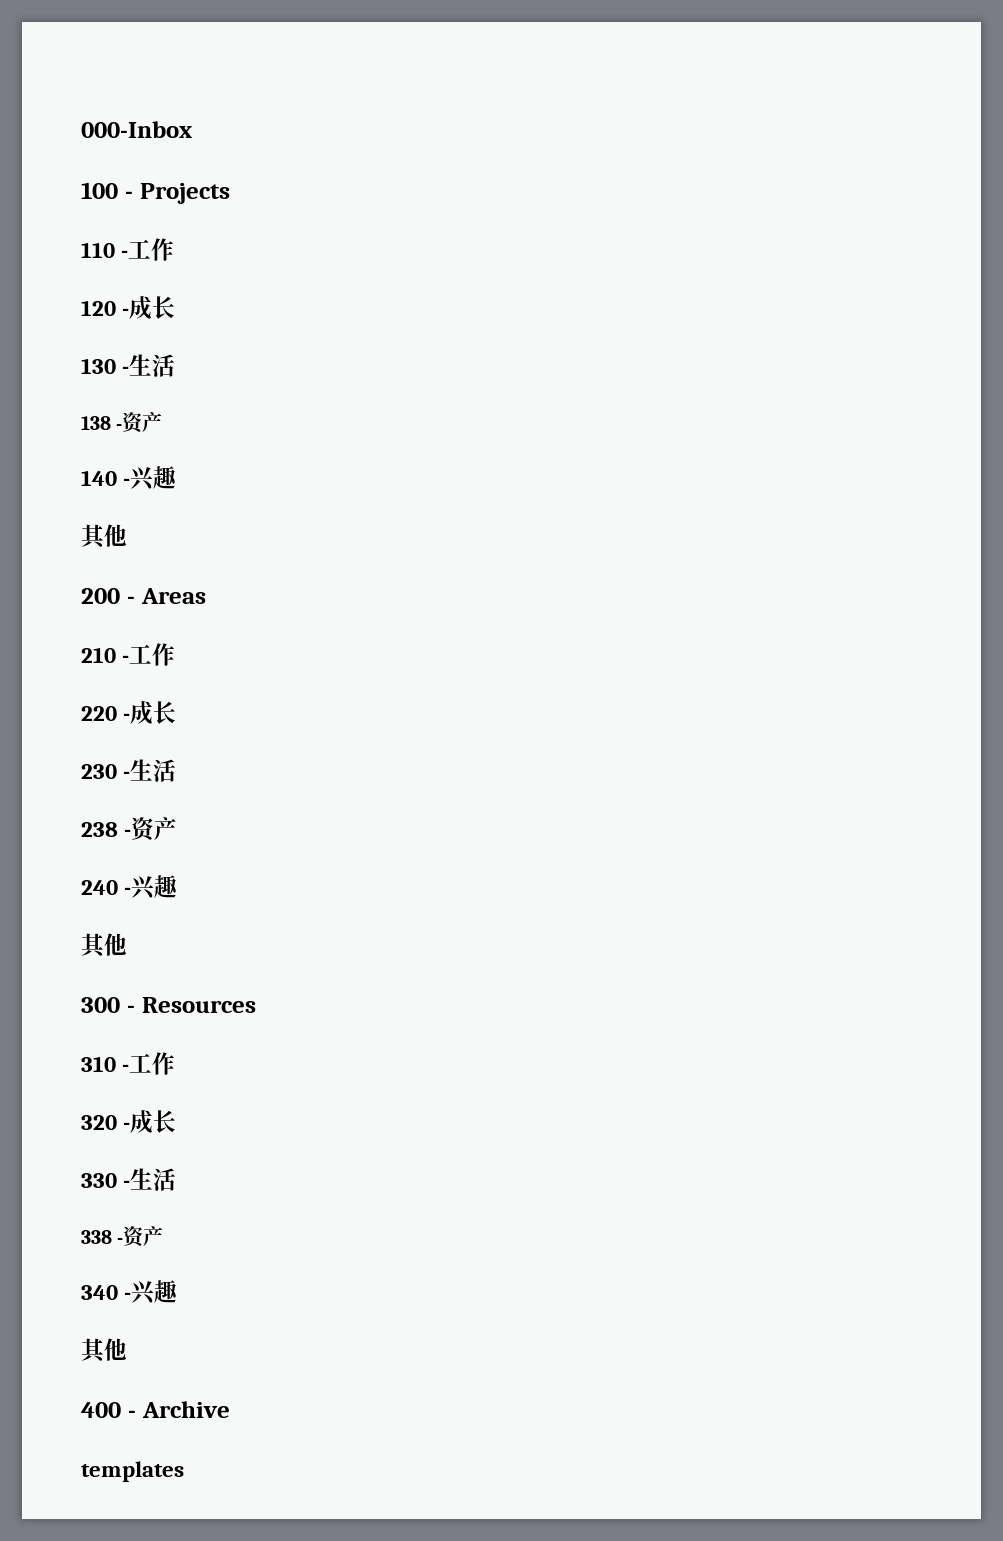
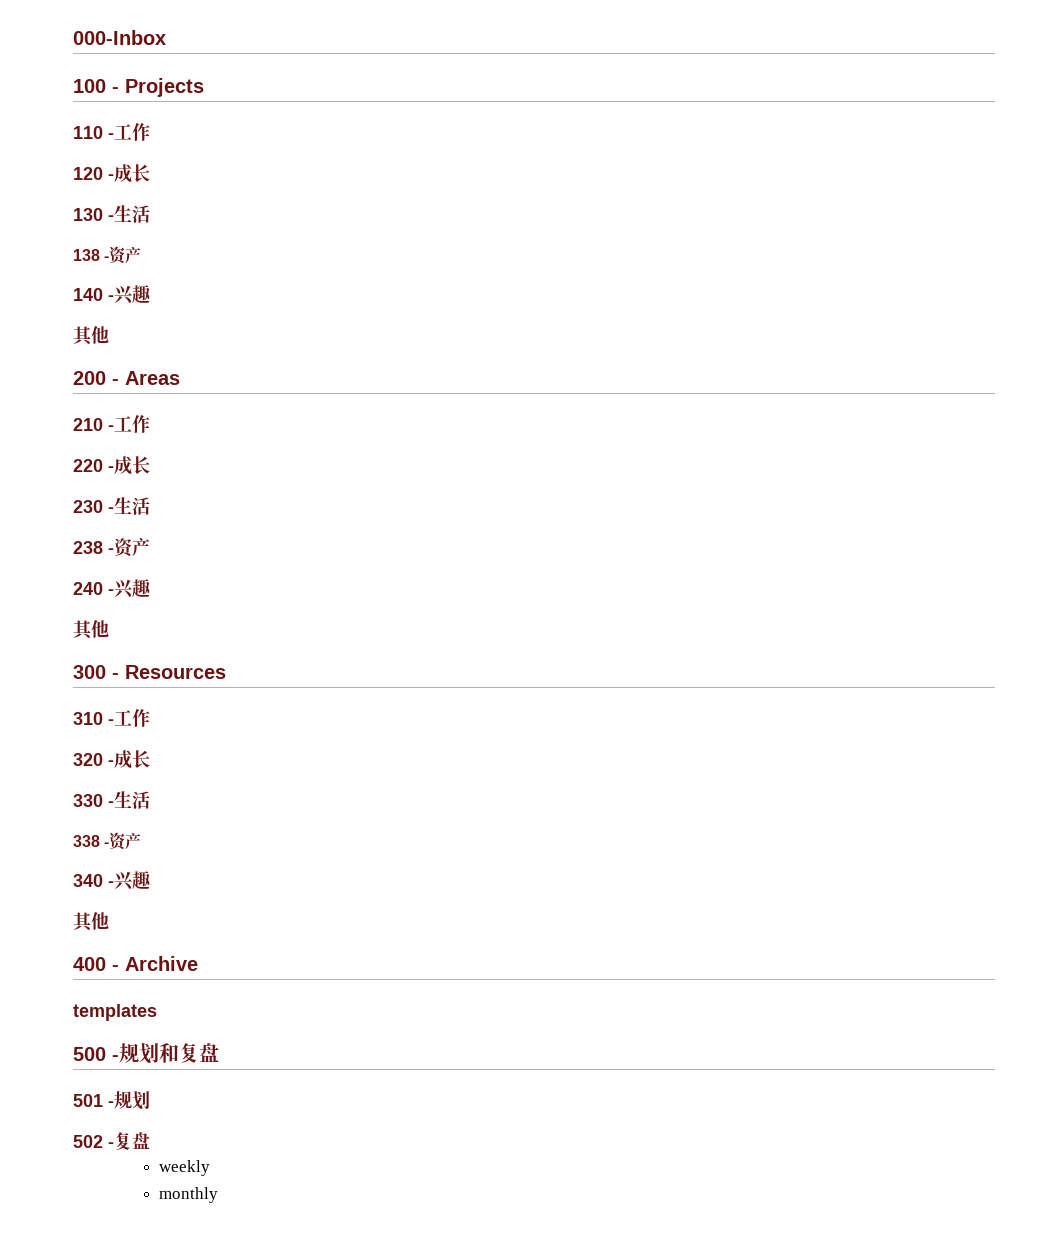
+ 500 -规划和复盘
+ 501 -规划
+ 502 -复盘
+ weekly
+ monthly

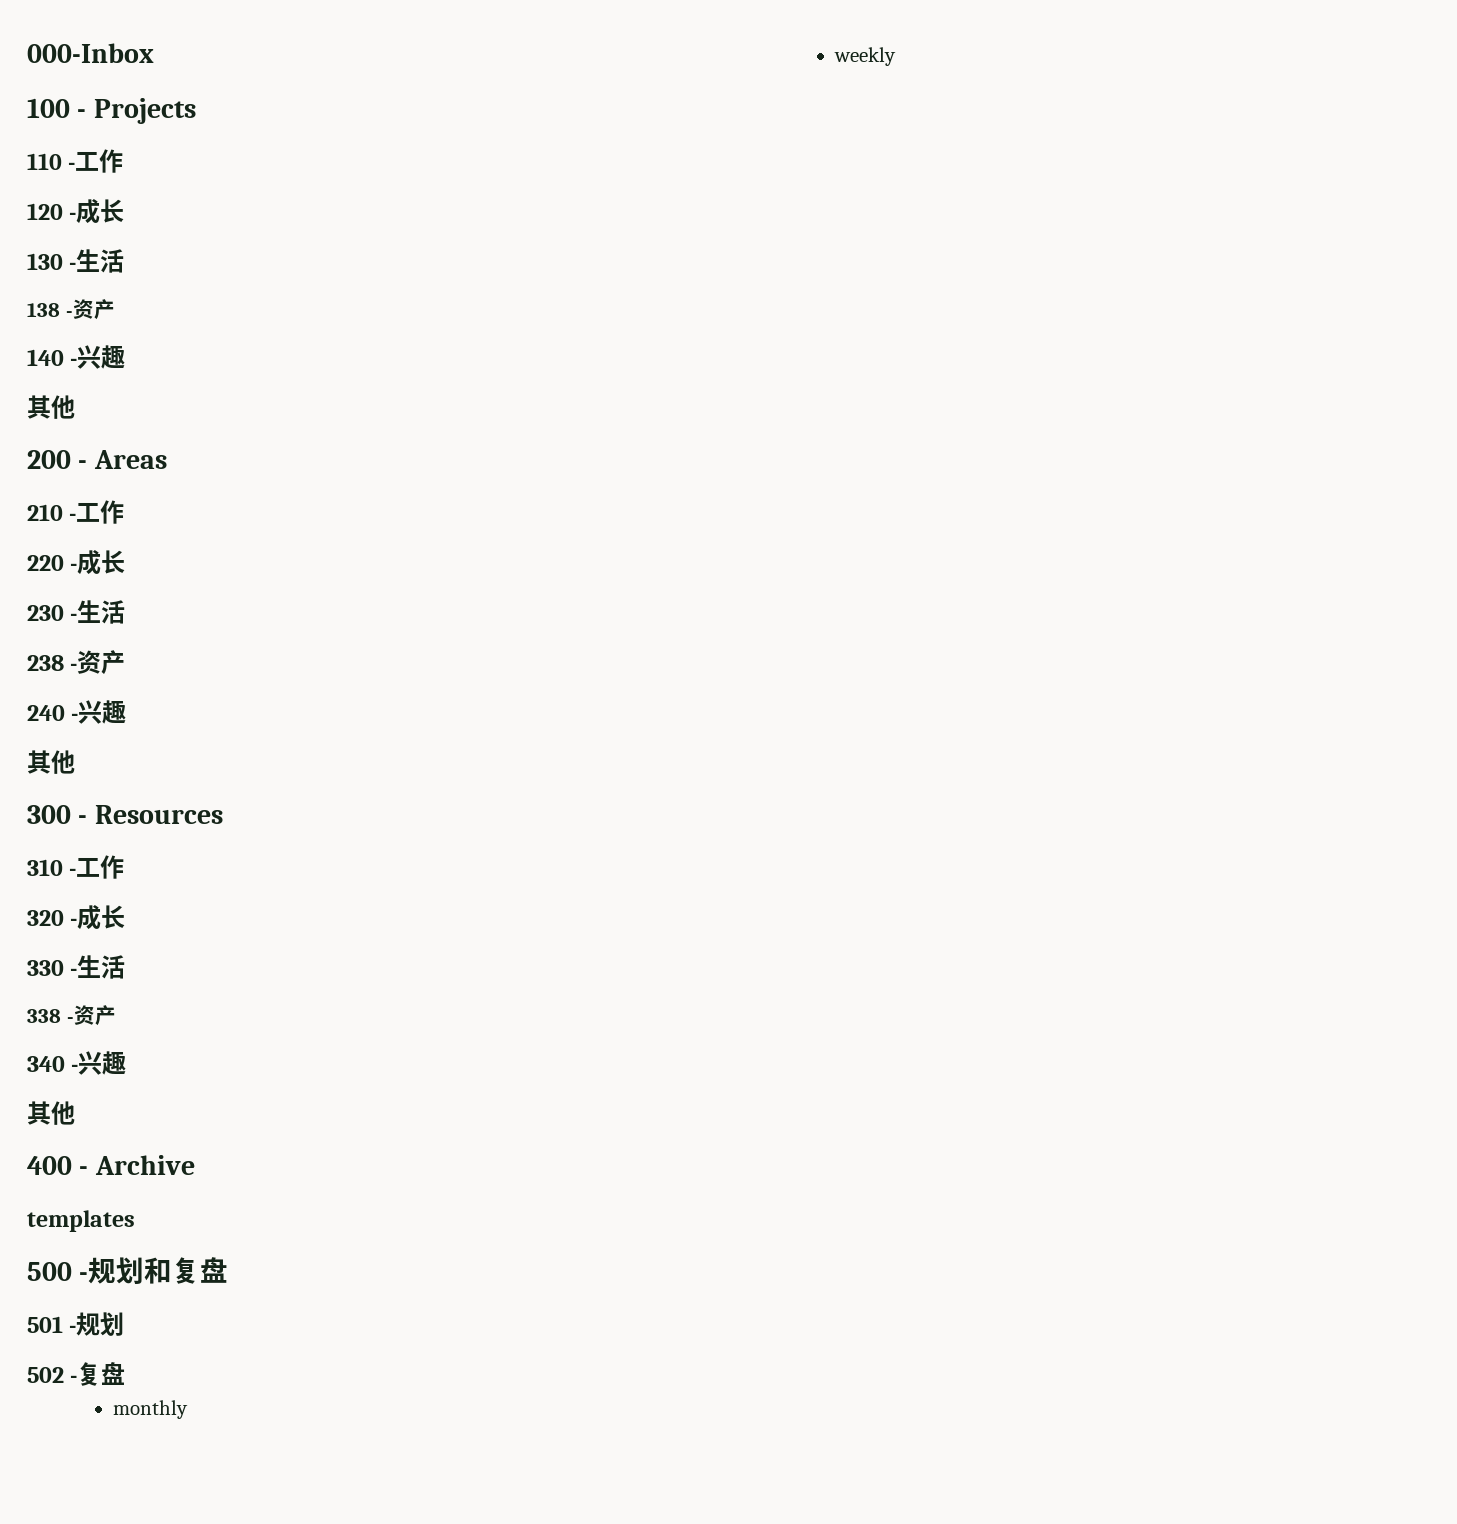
+ monthly
- monthly

